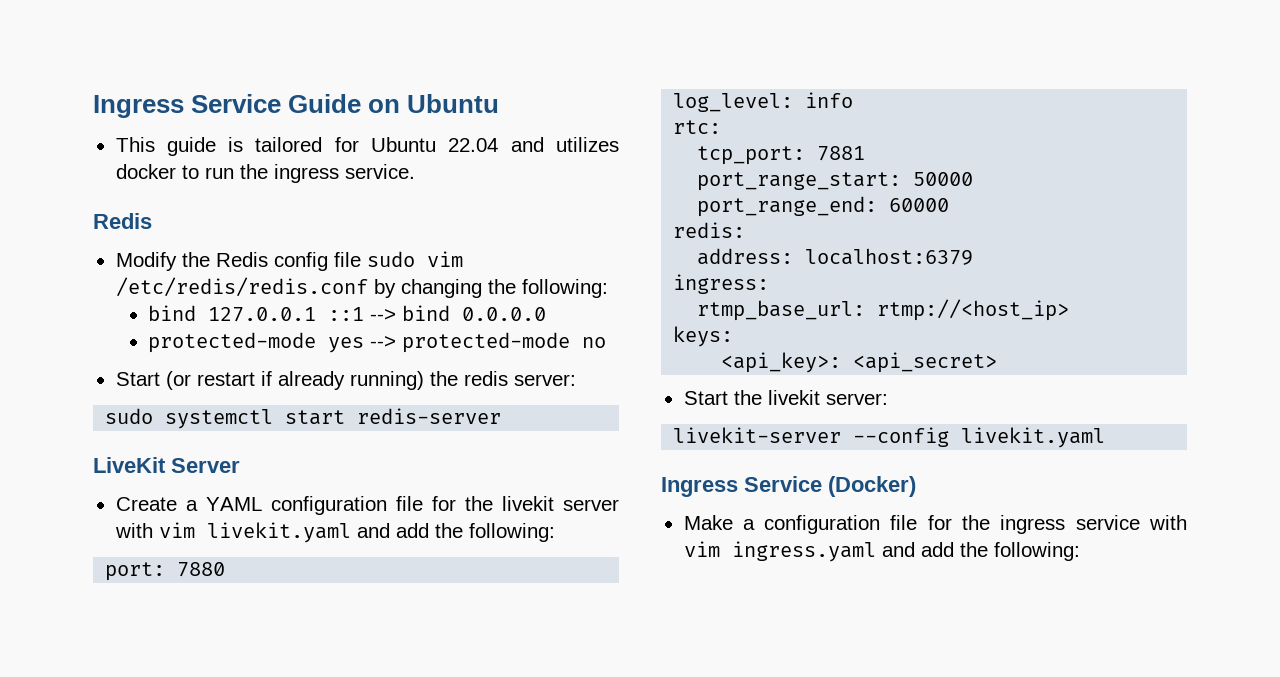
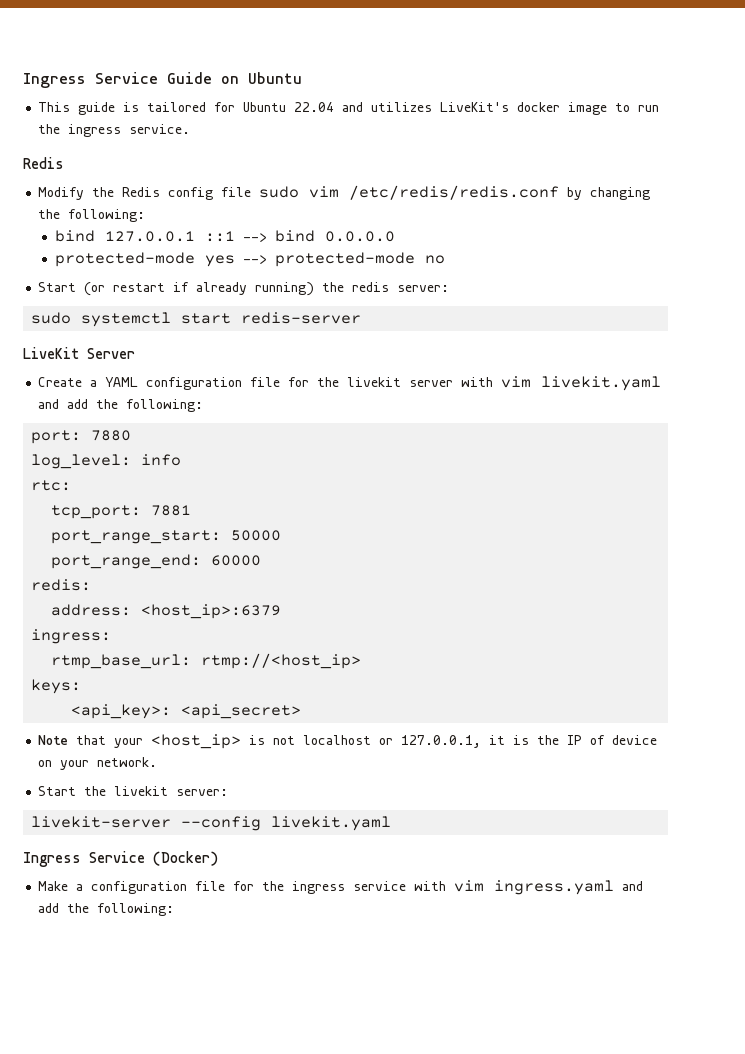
- This guide is tailored for Ubuntu 22.04 and utilizes docker to run the ingress service.
+ This guide is tailored for Ubuntu 22.04 and utilizes LiveKit's docker image to run the ingress service.
- address: localhost:6379
+ address: <host_ip>:6379
+ Note that your <host_ip> is not localhost or 127.0.0.1, it is the IP of device on your network.

